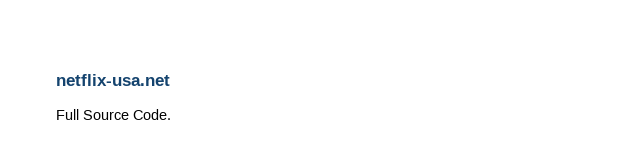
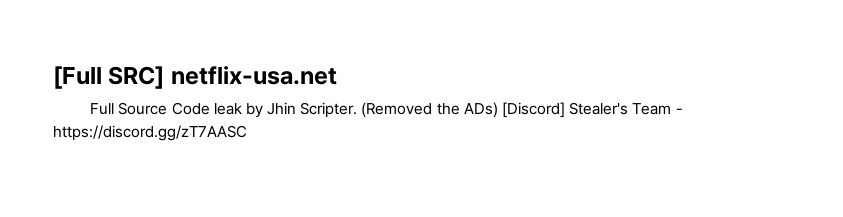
- netflix-usa.net
+ [Full SRC] netflix-usa.net
- Full Source Code.
+ Full Source Code leak by Jhin Scripter. (Removed the ADs) [Discord] Stealer's Team - https://discord.gg/zT7AASC

